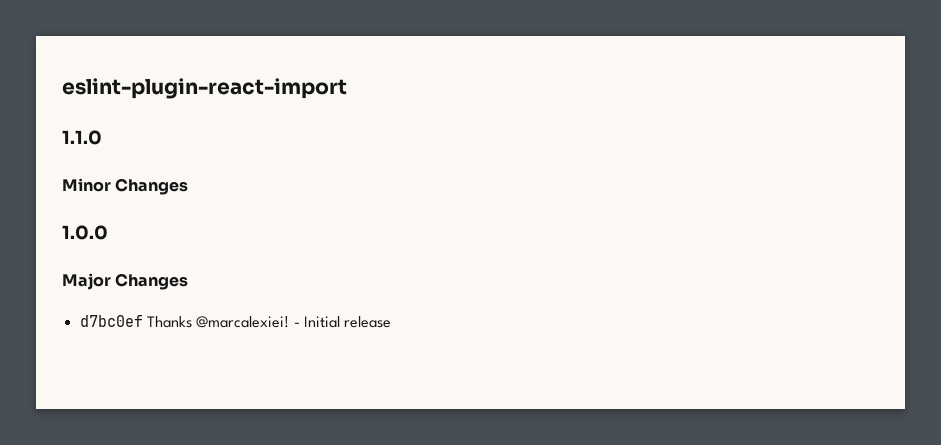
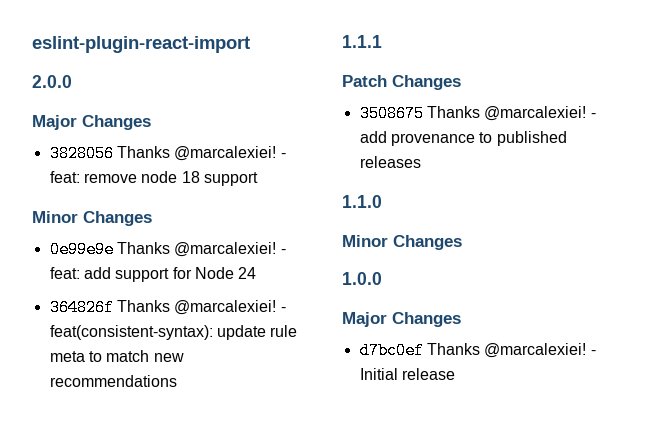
+ 2.0.0
+ Major Changes
+ 3828056 Thanks @marcalexiei! - feat: remove node 18 support
+ Minor Changes
+ 0e99e9e Thanks @marcalexiei! - feat: add support for Node 24
+ 364826f Thanks @marcalexiei! - feat(consistent-syntax): update rule meta to match new recommendations
+ 1.1.1
+ Patch Changes
+ 3508675 Thanks @marcalexiei! - add provenance to published releases

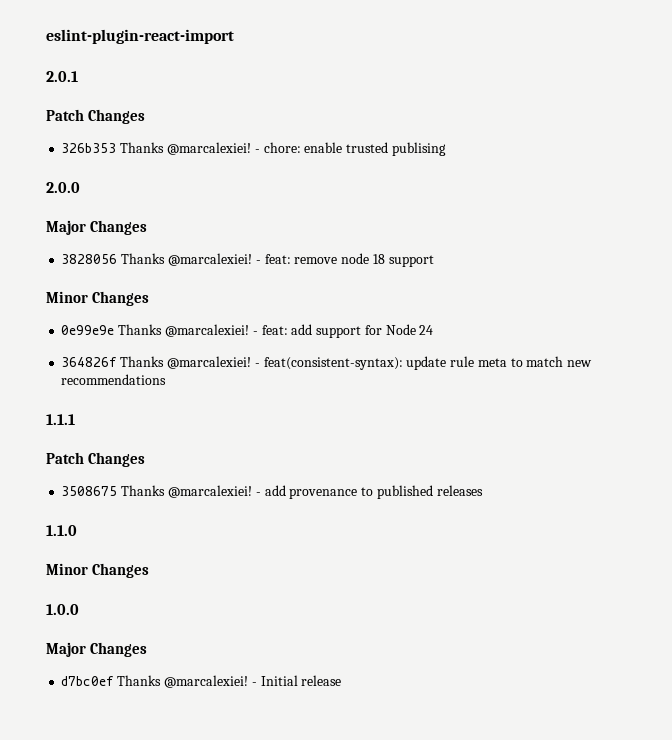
+ 2.0.1
+ Patch Changes
+ 326b353 Thanks @marcalexiei! - chore: enable trusted publising

